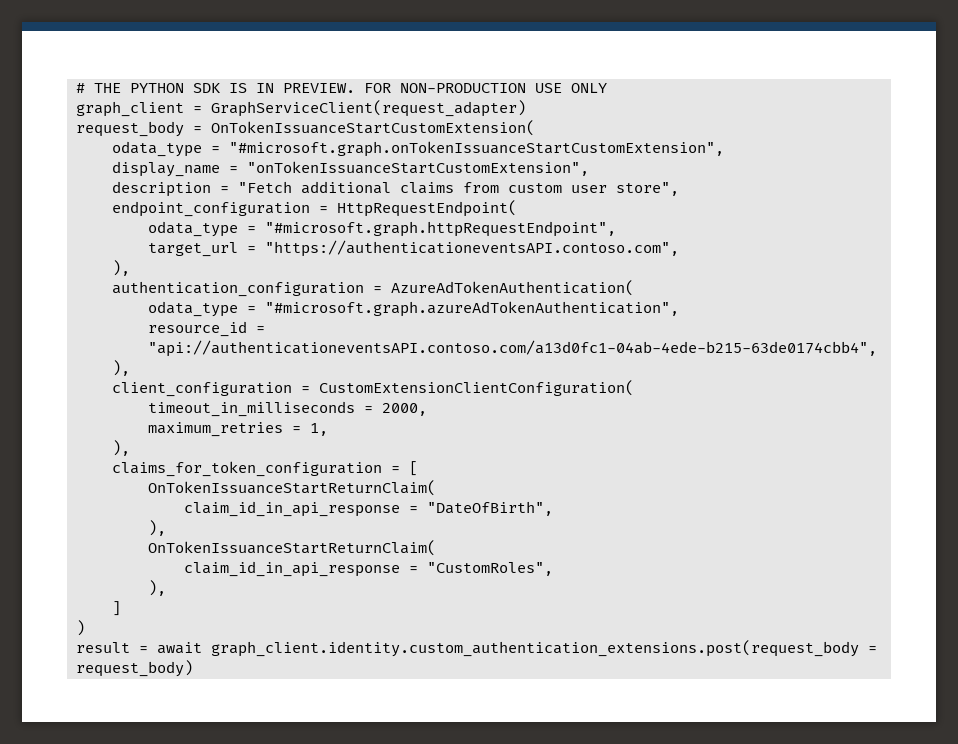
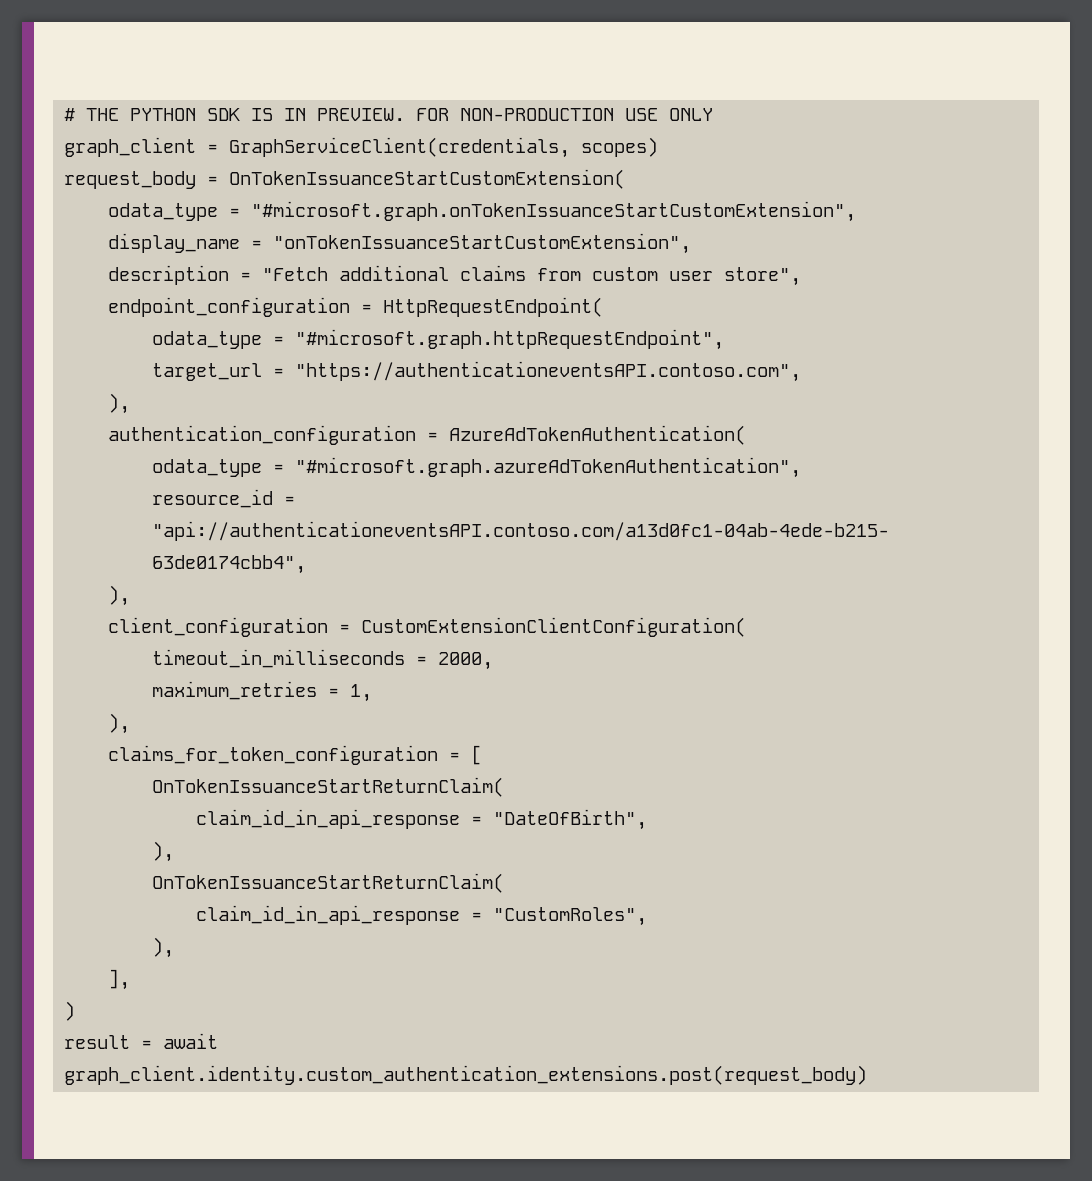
- graph_client = GraphServiceClient(request_adapter)
+ graph_client = GraphServiceClient(credentials, scopes)
- ]
+ ],
- result = await graph_client.identity.custom_authentication_extensions.post(request_body = request_body)
+ result = await graph_client.identity.custom_authentication_extensions.post(request_body)

